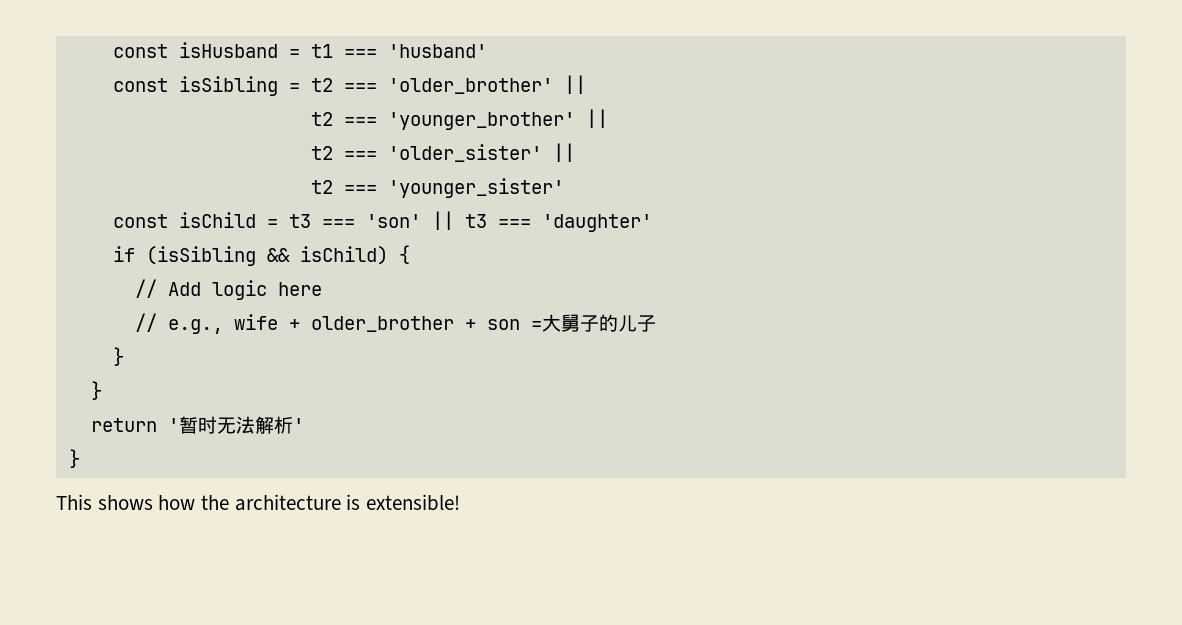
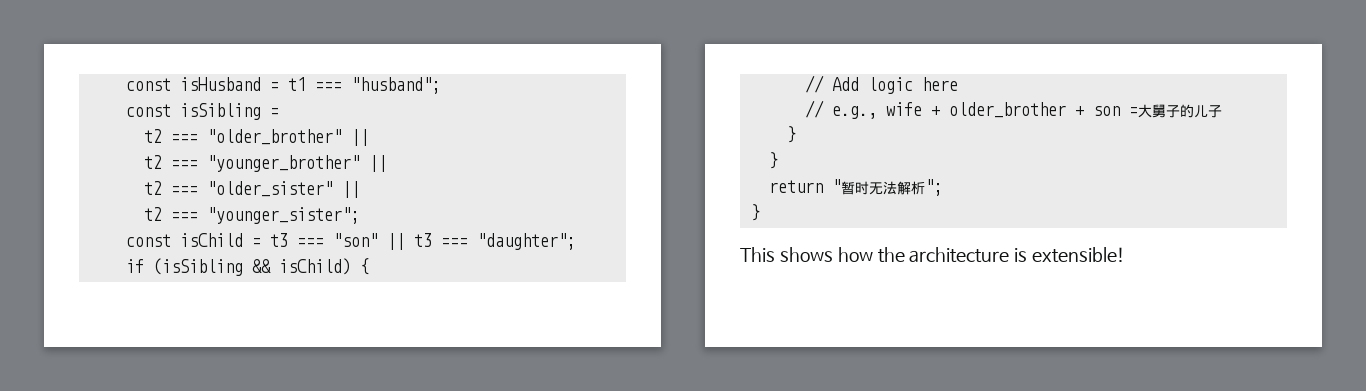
- const isHusband = t1 === 'husband'
+ const isHusband = t1 === "husband";
- const isSibling = t2 === 'older_brother' ||
- t2 === 'younger_brother' ||
- t2 === 'older_sister' ||
- t2 === 'younger_sister'
+ const isSibling =
+ t2 === "older_brother" ||
+ t2 === "younger_brother" ||
+ t2 === "older_sister" ||
+ t2 === "younger_sister";
- const isChild = t3 === 'son' || t3 === 'daughter'
+ const isChild = t3 === "son" || t3 === "daughter";
- return '暂时无法解析'
+ return "暂时无法解析";

